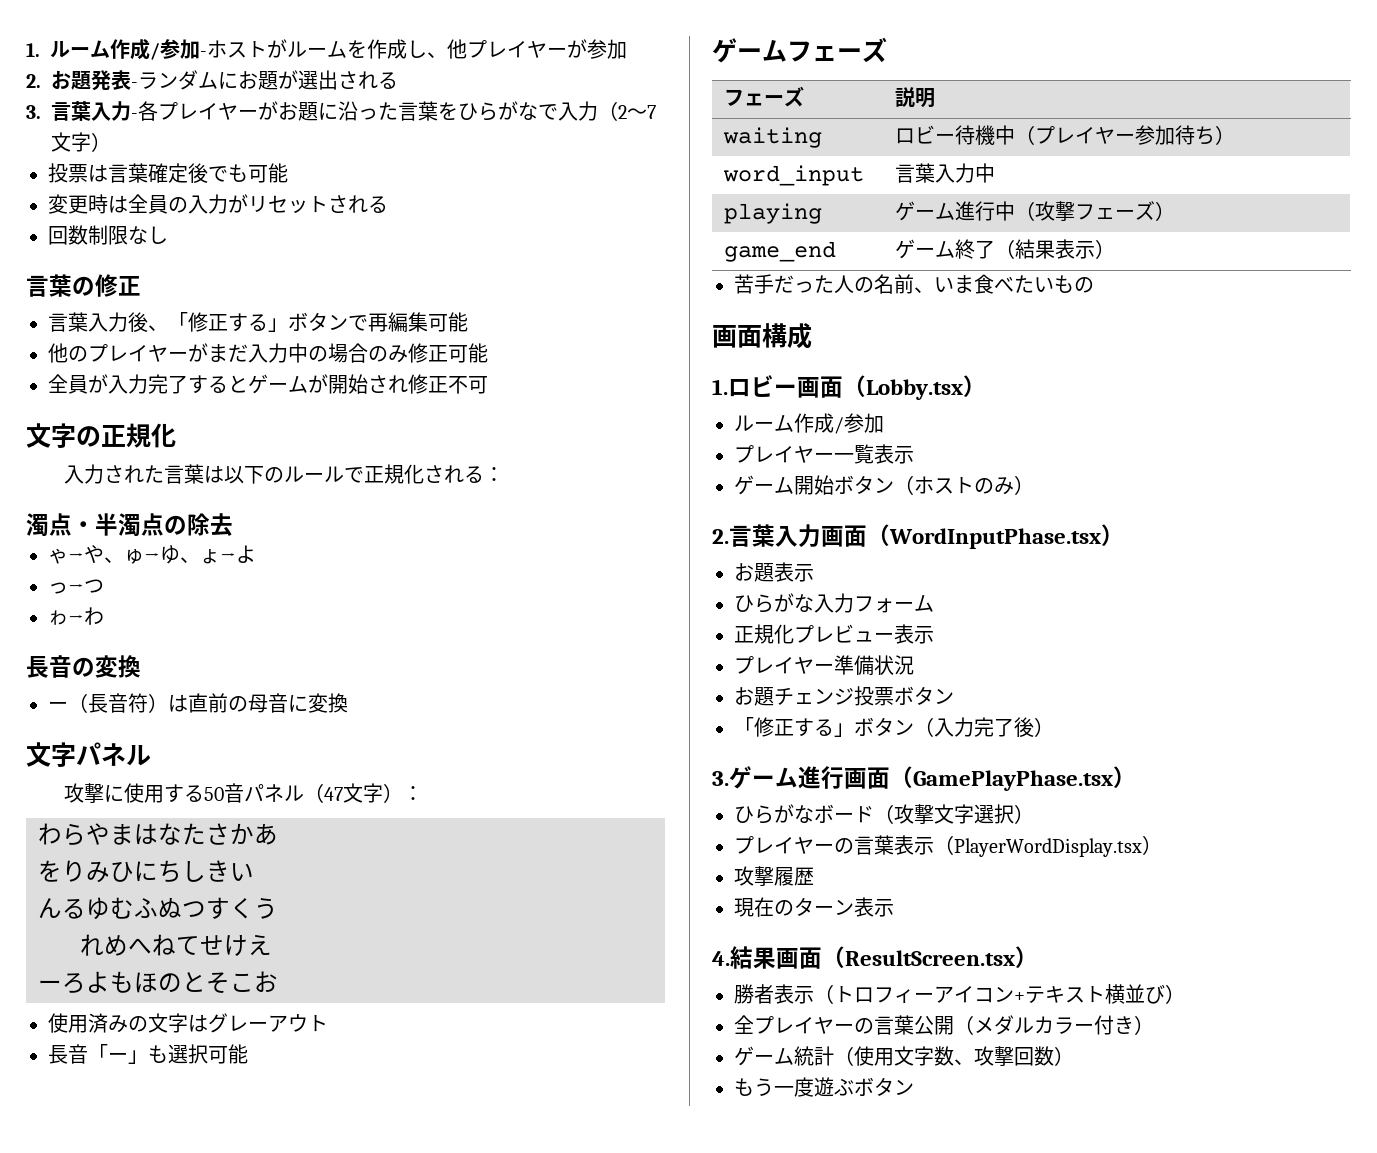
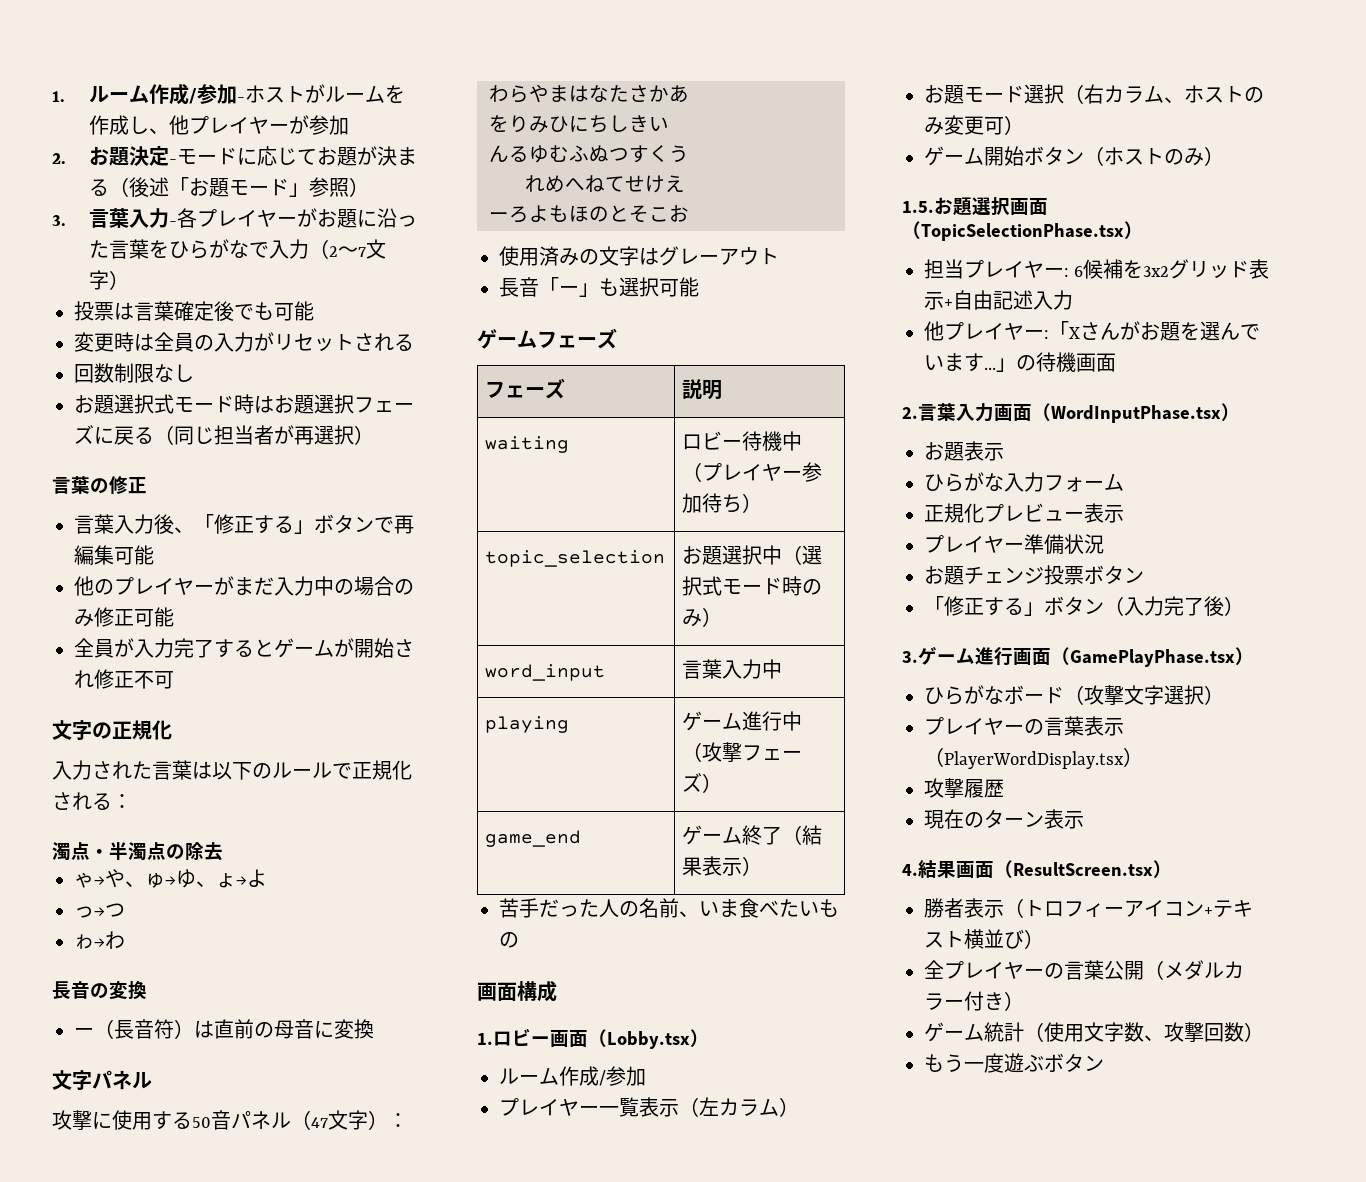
- 2.お題発表-ランダムにお題が選出される
+ 2.お題決定-モードに応じてお題が決まる（後述「お題モード」参照）
+ お題選択式モード時はお題選択フェーズに戻る（同じ担当者が再選択）
+ topic_selection | お題選択中（選択式モード時のみ）
- プレイヤー一覧表示
+ プレイヤー一覧表示（左カラム）
+ お題モード選択（右カラム、ホストのみ変更可）
+ 1.5.お題選択画面（TopicSelectionPhase.tsx）
+ 担当プレイヤー: 6候補を3x2グリッド表示+自由記述入力
+ 他プレイヤー:「Xさんがお題を選んでいます...」の待機画面

